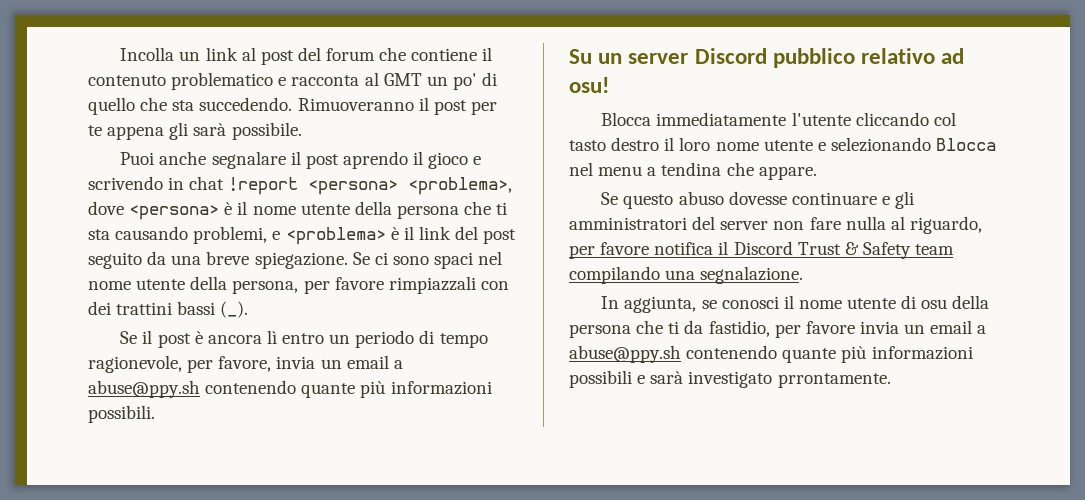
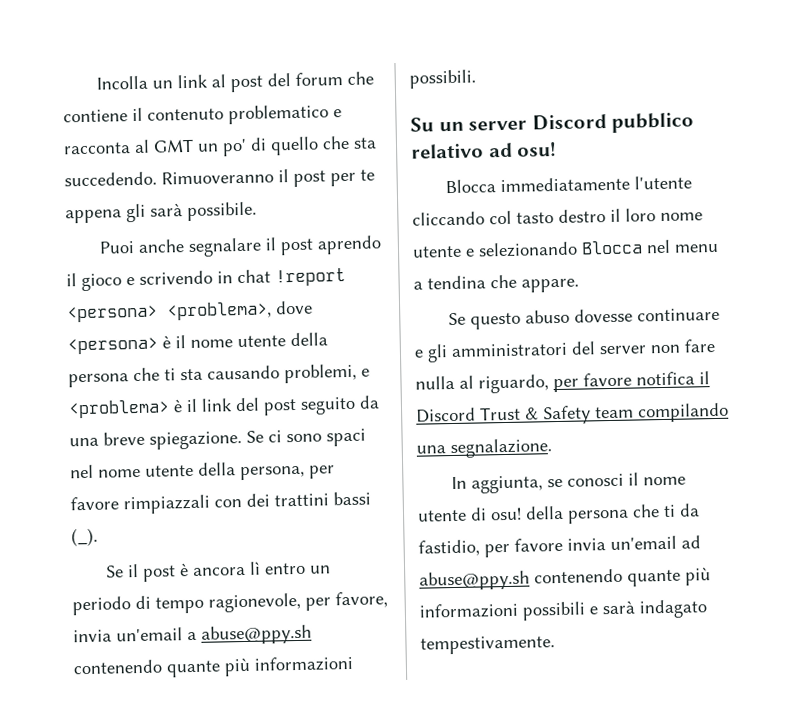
- Se il post è ancora lì entro un periodo di tempo ragionevole, per favore, invia un email a abuse@ppy.sh contenendo quante più informazioni possibili.
+ Se il post è ancora lì entro un periodo di tempo ragionevole, per favore, invia un'email a abuse@ppy.sh contenendo quante più informazioni possibili.
- In aggiunta, se conosci il nome utente di osu della persona che ti da fastidio, per favore invia un email a abuse@ppy.sh contenendo quante più informazioni possibili e sarà investigato prrontamente.
+ In aggiunta, se conosci il nome utente di osu! della persona che ti da fastidio, per favore invia un'email ad abuse@ppy.sh contenendo quante più informazioni possibili e sarà indagato tempestivamente.

